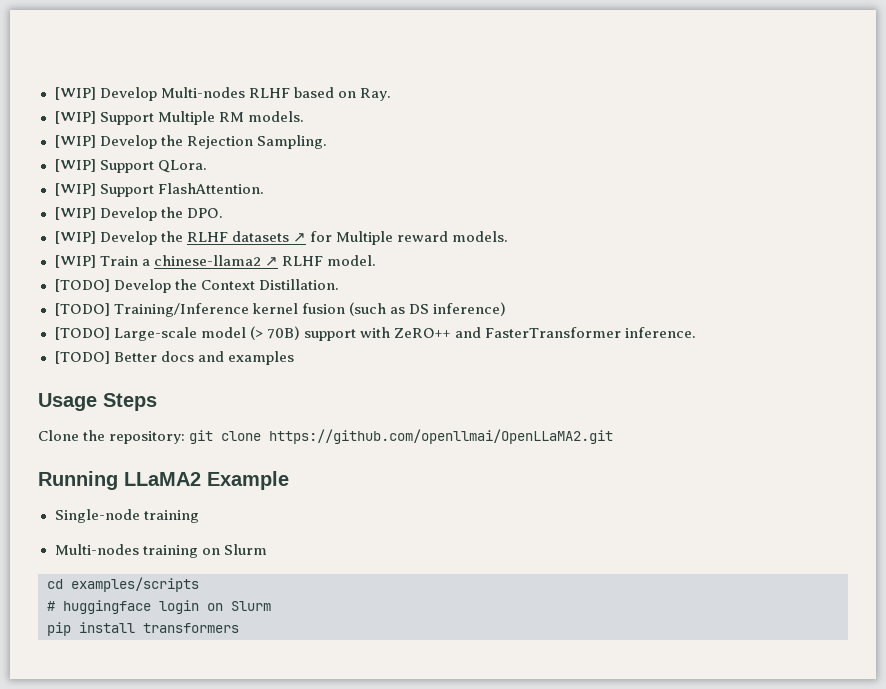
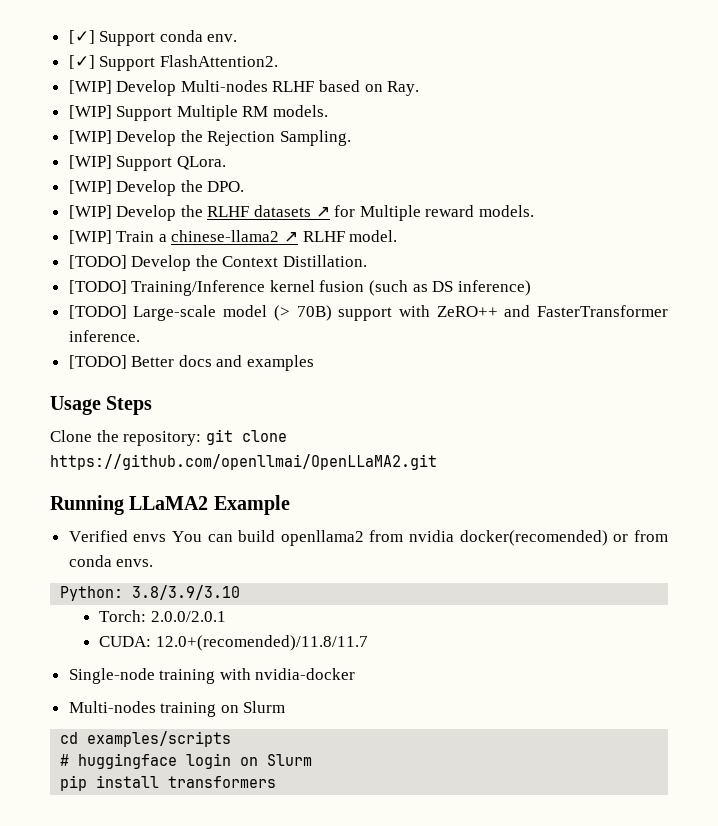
+ [✓] Support conda env.
+ [✓] Support FlashAttention2.
- [WIP] Support FlashAttention.
+ Verified envs You can build openllama2 from nvidia docker(recomended) or from conda envs.
+ Python: 3.8/3.9/3.10
+ Torch: 2.0.0/2.0.1
+ CUDA: 12.0+(recomended)/11.8/11.7
- Single-node training
+ Single-node training with nvidia-docker

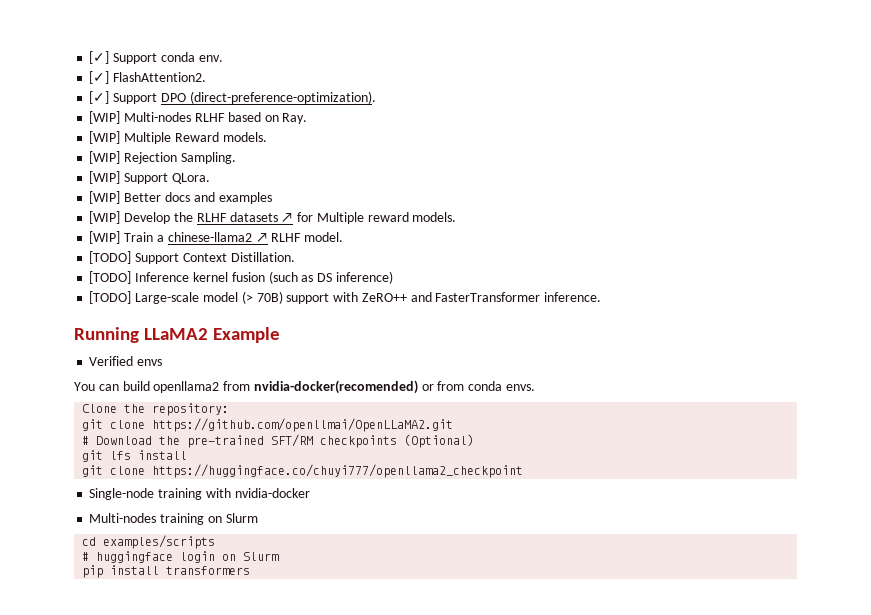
- [✓] Support FlashAttention2.
+ [✓] FlashAttention2.
- [WIP] Develop Multi-nodes RLHF based on Ray.
+ [✓] Support DPO (direct-preference-optimization).
+ [WIP] Multi-nodes RLHF based on Ray.
- [WIP] Support Multiple RM models.
- [WIP] Develop the Rejection Sampling.
+ [WIP] Multiple Reward models.
+ [WIP] Rejection Sampling.
- [WIP] Develop the DPO.
+ [WIP] Better docs and examples
- [TODO] Develop the Context Distillation.
+ [TODO] Support Context Distillation.
- [TODO] Training/Inference kernel fusion (such as DS inference)
+ [TODO] Inference kernel fusion (such as DS inference)
- [TODO] Better docs and examples
- Usage Steps
- Clone the repository: git clone https://github.com/openllmai/OpenLLaMA2.git
- Verified envs You can build openllama2 from nvidia docker(recomended) or from conda envs.
+ Verified envs
+ You can build openllama2 from nvidia-docker(recomended) or from conda envs.
- Python: 3.8/3.9/3.10
- Torch: 2.0.0/2.0.1
- CUDA: 12.0+(recomended)/11.8/11.7
+ Clone the repository:
+ git clone https://github.com/openllmai/OpenLLaMA2.git
+ # Download the pre-trained SFT/RM checkpoints (Optional)
+ git lfs install
+ git clone https://huggingface.co/chuyi777/openllama2_checkpoint

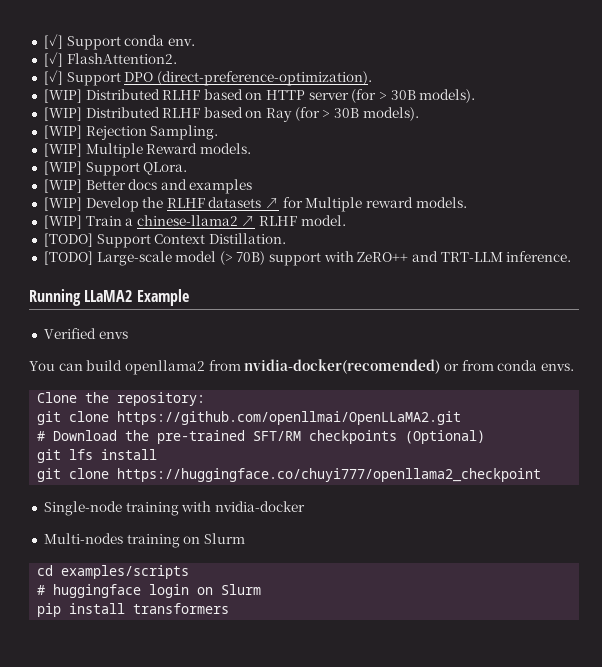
- [WIP] Multi-nodes RLHF based on Ray.
+ [WIP] Distributed RLHF based on HTTP server (for > 30B models).
+ [WIP] Distributed RLHF based on Ray (for > 30B models).
+ [WIP] Rejection Sampling.
- [WIP] Rejection Sampling.
- [TODO] Inference kernel fusion (such as DS inference)
- [TODO] Large-scale model (> 70B) support with ZeRO++ and FasterTransformer inference.
+ [TODO] Large-scale model (> 70B) support with ZeRO++ and TRT-LLM inference.

